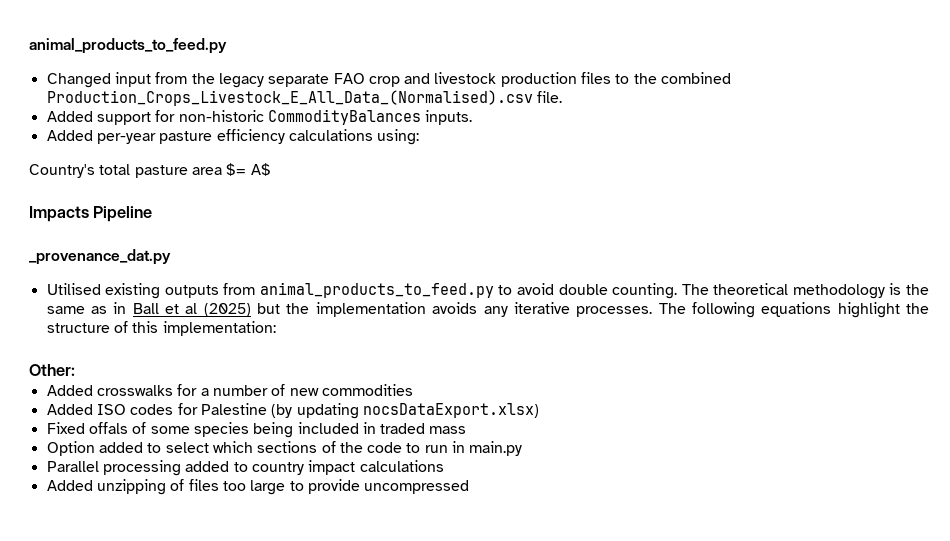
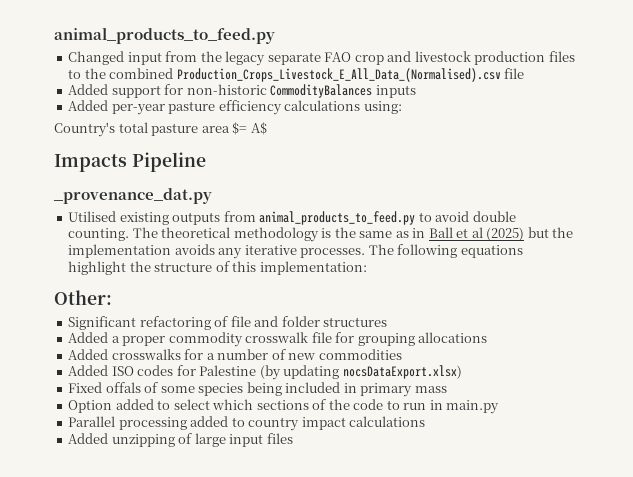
- Changed input from the legacy separate FAO crop and livestock production files to the combined Production_Crops_Livestock_E_All_Data_(Normalised).csv file.
+ Changed input from the legacy separate FAO crop and livestock production files to the combined Production_Crops_Livestock_E_All_Data_(Normalised).csv file
- Added support for non-historic CommodityBalances inputs.
+ Added support for non-historic CommodityBalances inputs
+ Significant refactoring of file and folder structures
+ Added a proper commodity crosswalk file for grouping allocations
- Fixed offals of some species being included in traded mass
+ Fixed offals of some species being included in primary mass
- Added unzipping of files too large to provide uncompressed
+ Added unzipping of large input files

